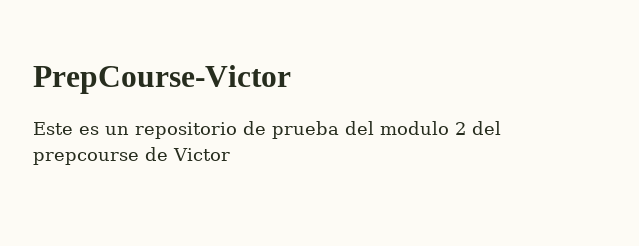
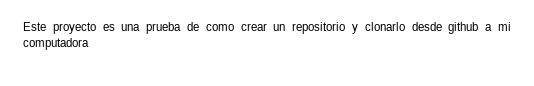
- PrepCourse-Victor
- Este es un repositorio de prueba del modulo 2 del prepcourse de Victor
+ Este proyecto es una prueba de como crear un repositorio y clonarlo desde github a mi computadora

